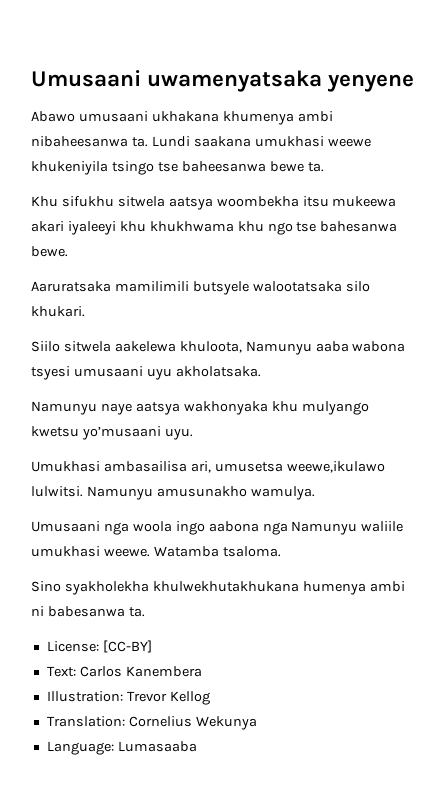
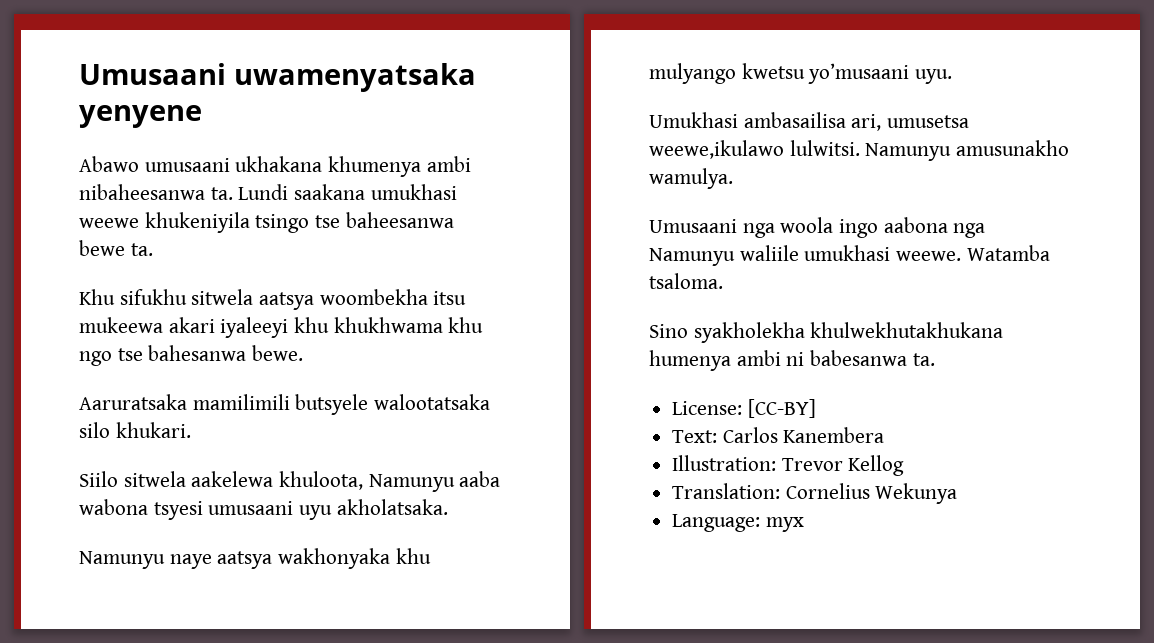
- Language: Lumasaaba
+ Language: myx

